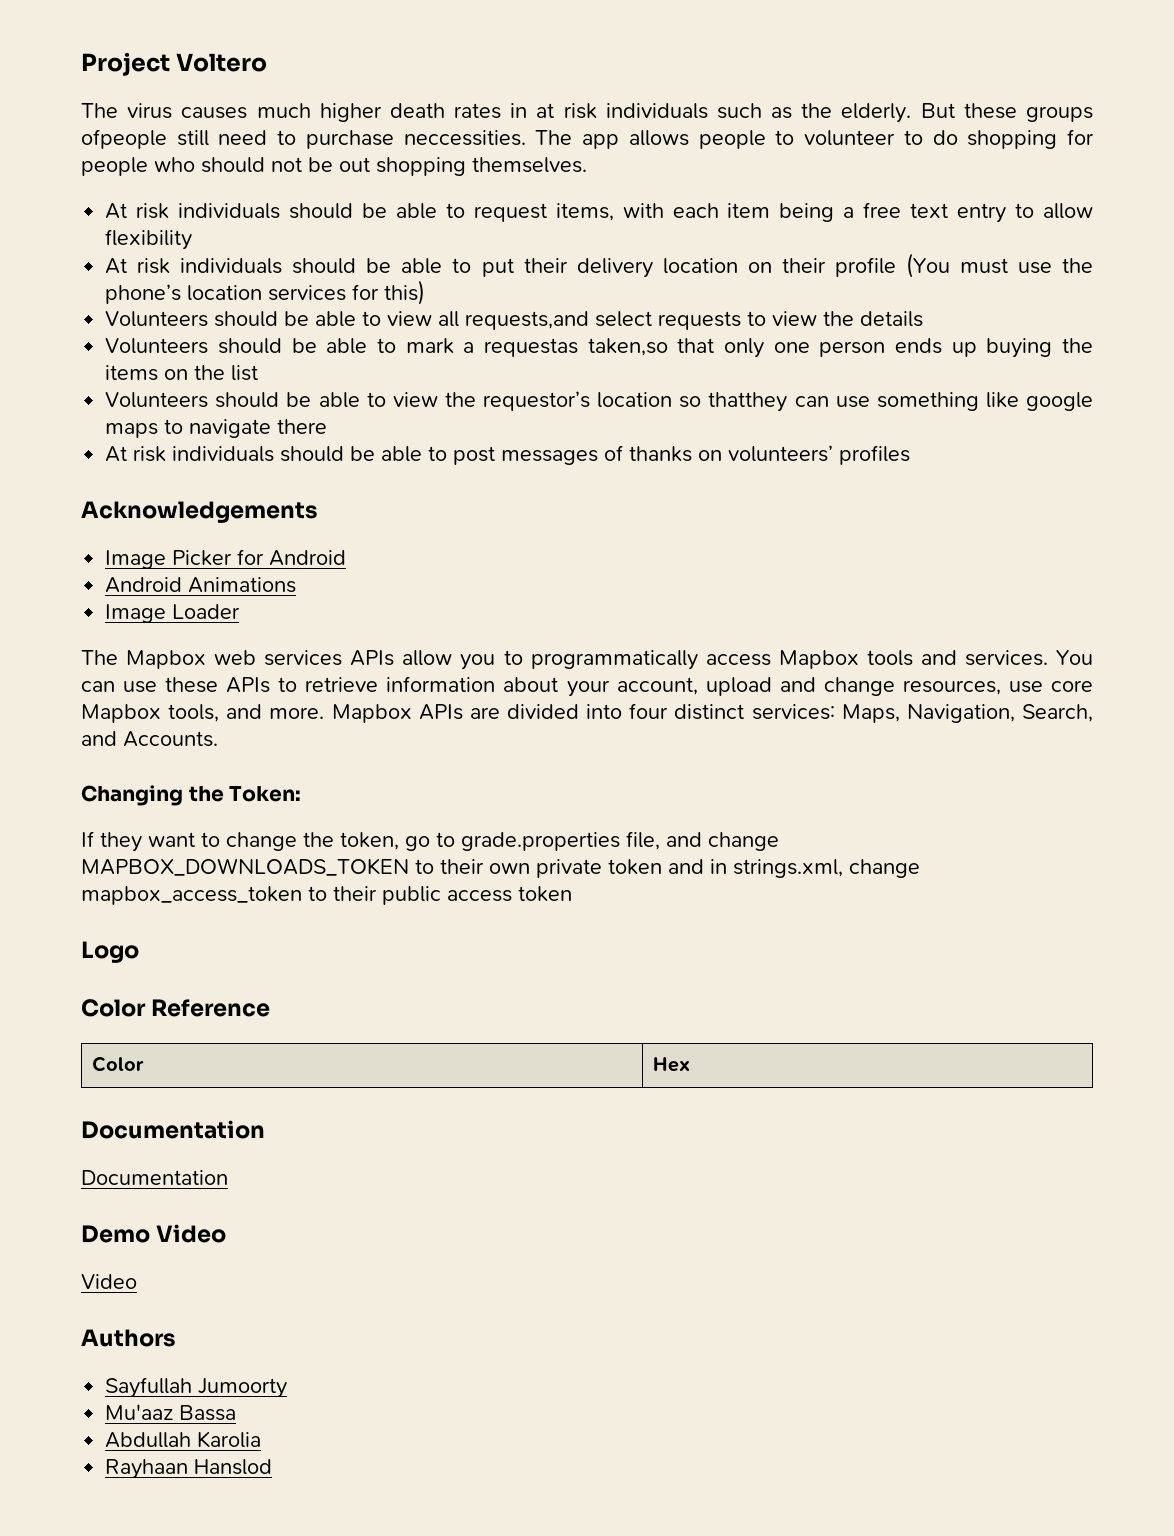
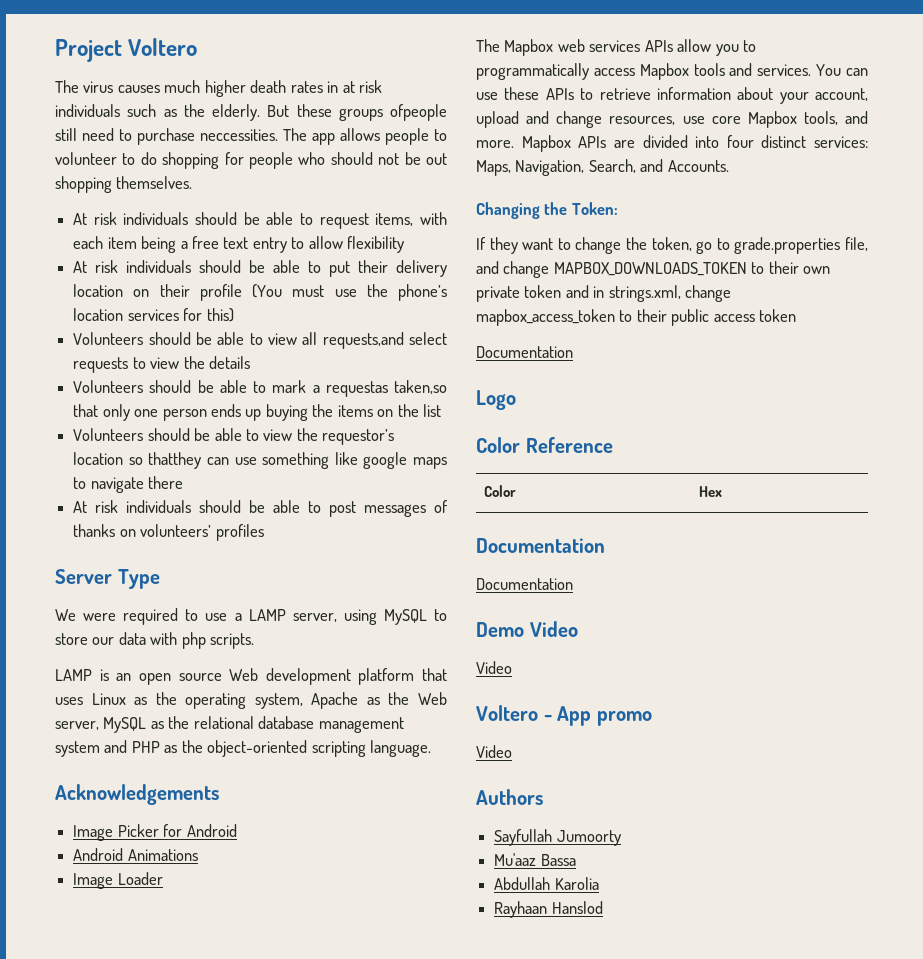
+ Server Type
+ We were required to use a LAMP server, using MySQL to store our data with php scripts.
+ LAMP is an open source Web development platform that uses Linux as the operating system, Apache as the Web server, MySQL as the relational database management system and PHP as the object-oriented scripting language.
  If they want to change the token, go to grade.properties file, and change MAPBOX_DOWNLOADS_TOKEN to their own private token and in strings.xml, change mapbox_access_token to their public access token
+ Documentation
+ Voltero - App promo
+ Video

